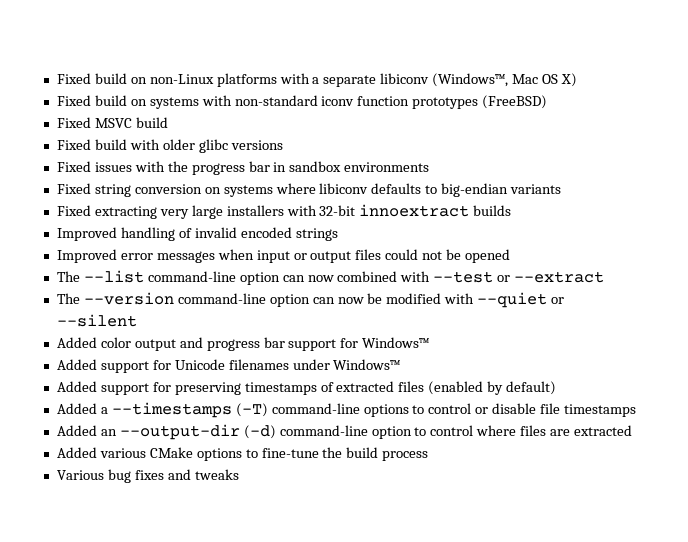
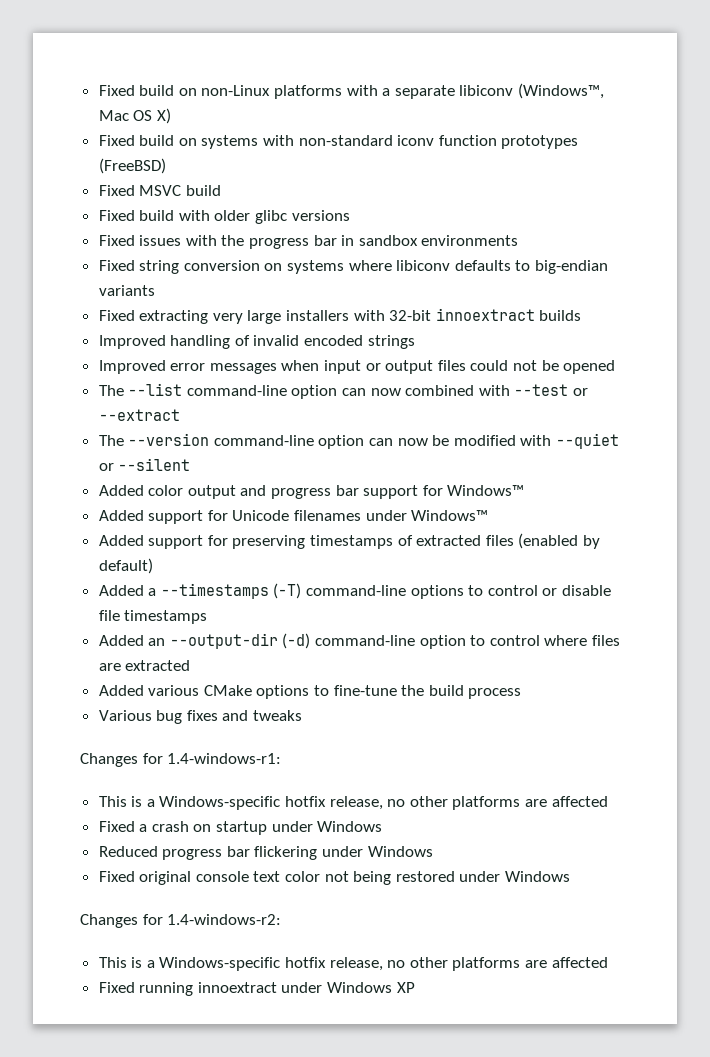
+ Changes for 1.4-windows-r1:
+ This is a Windows-specific hotfix release, no other platforms are affected
+ Fixed a crash on startup under Windows
+ Reduced progress bar flickering under Windows
+ Fixed original console text color not being restored under Windows
+ Changes for 1.4-windows-r2:
+ This is a Windows-specific hotfix release, no other platforms are affected
+ Fixed running innoextract under Windows XP

